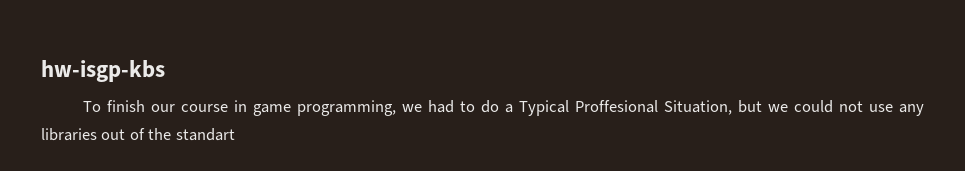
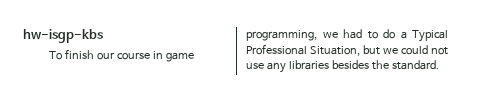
- To finish our course in game programming, we had to do a Typical Proffesional Situation, but we could not use any libraries out of the standart
+ To finish our course in game programming, we had to do a Typical Professional Situation, but we could not use any libraries besides the standard.

